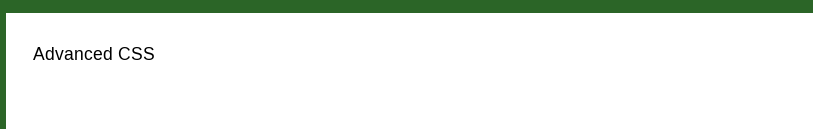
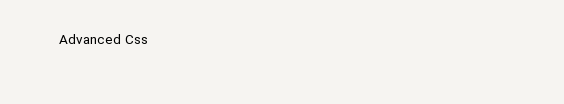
- Advanced CSS
+ Advanced Css

